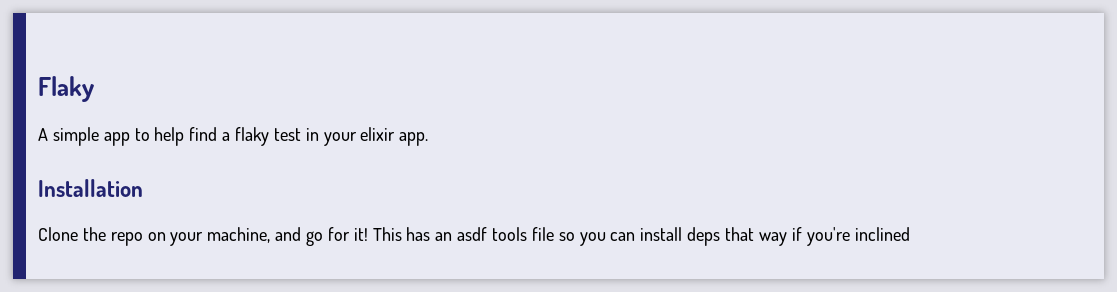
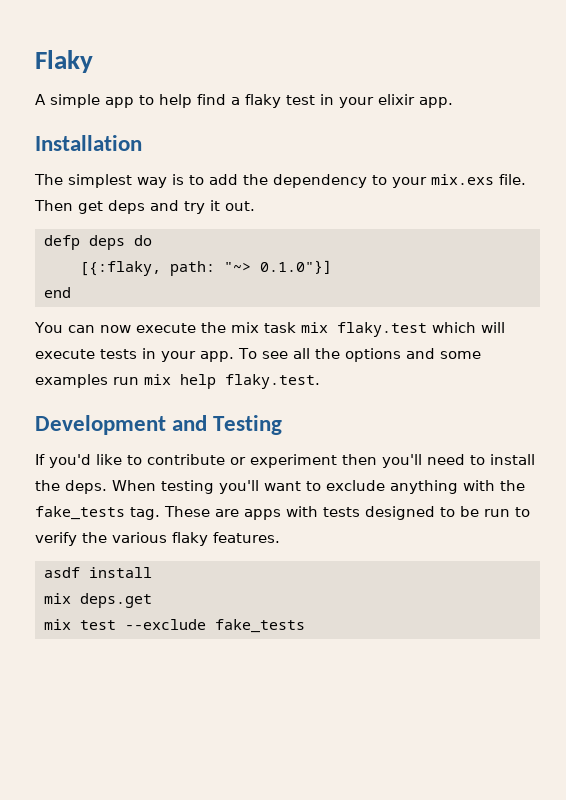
- Clone the repo on your machine, and go for it! This has an asdf tools file so you can install deps that way if you're inclined
+ The simplest way is to add the dependency to your mix.exs file. Then get deps and try it out.
+ defp deps do
+ [{:flaky, path: "~> 0.1.0"}]
+ end
+ You can now execute the mix task mix flaky.test which will execute tests in your app. To see all the options and some examples run mix help flaky.test.
+ Development and Testing
+ If you'd like to contribute or experiment then you'll need to install the deps. When testing you'll want to exclude anything with the fake_tests tag. These are apps with tests designed to be run to verify the various flaky features.
+ asdf install
+ mix deps.get
+ mix test --exclude fake_tests

